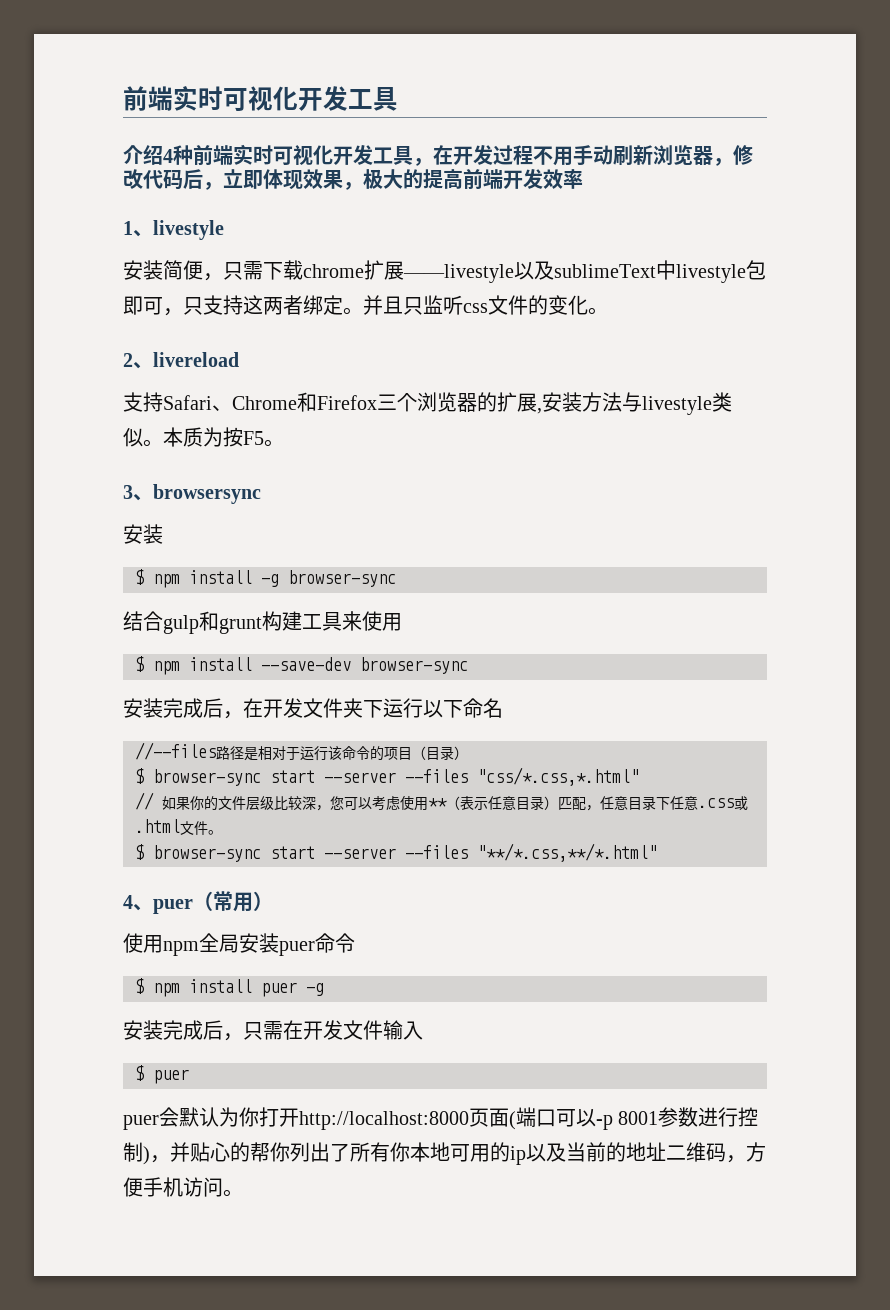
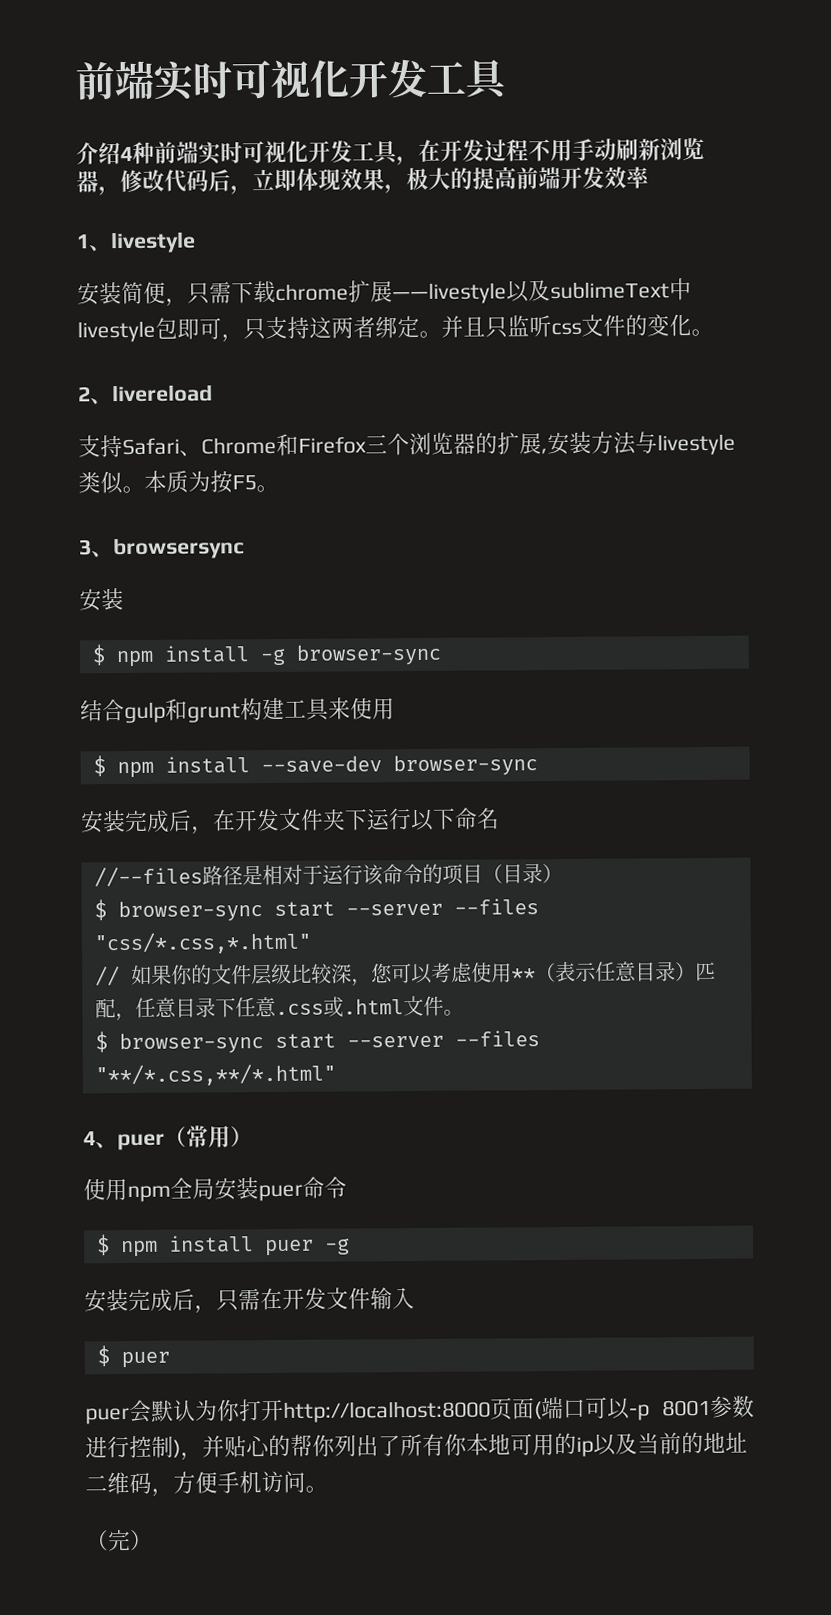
+ （完）

